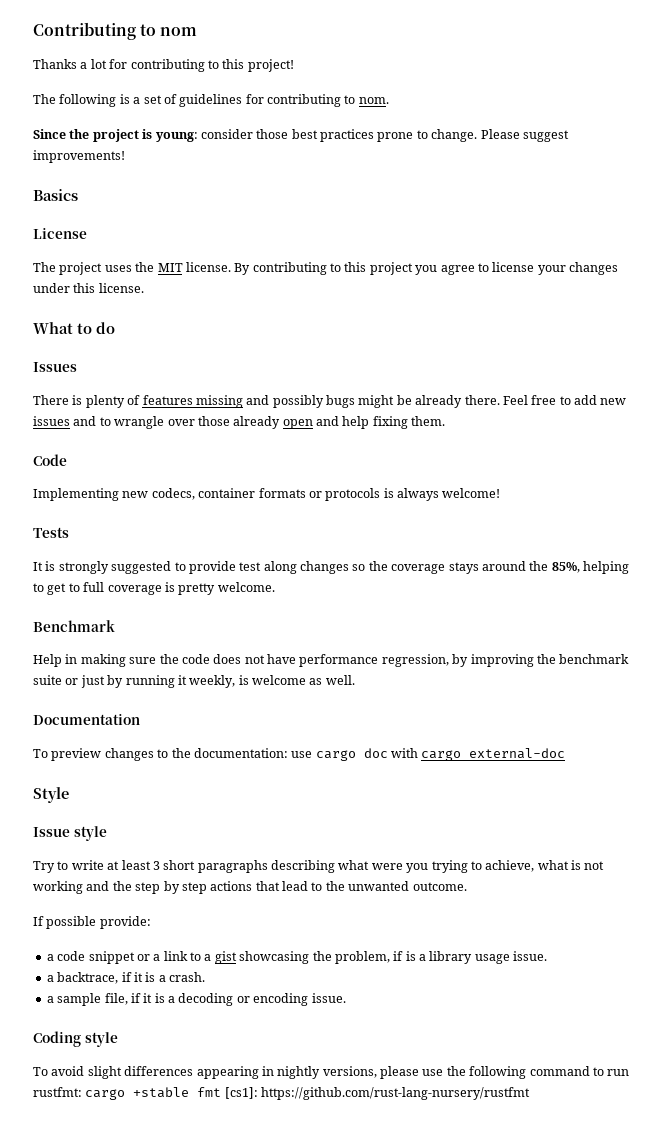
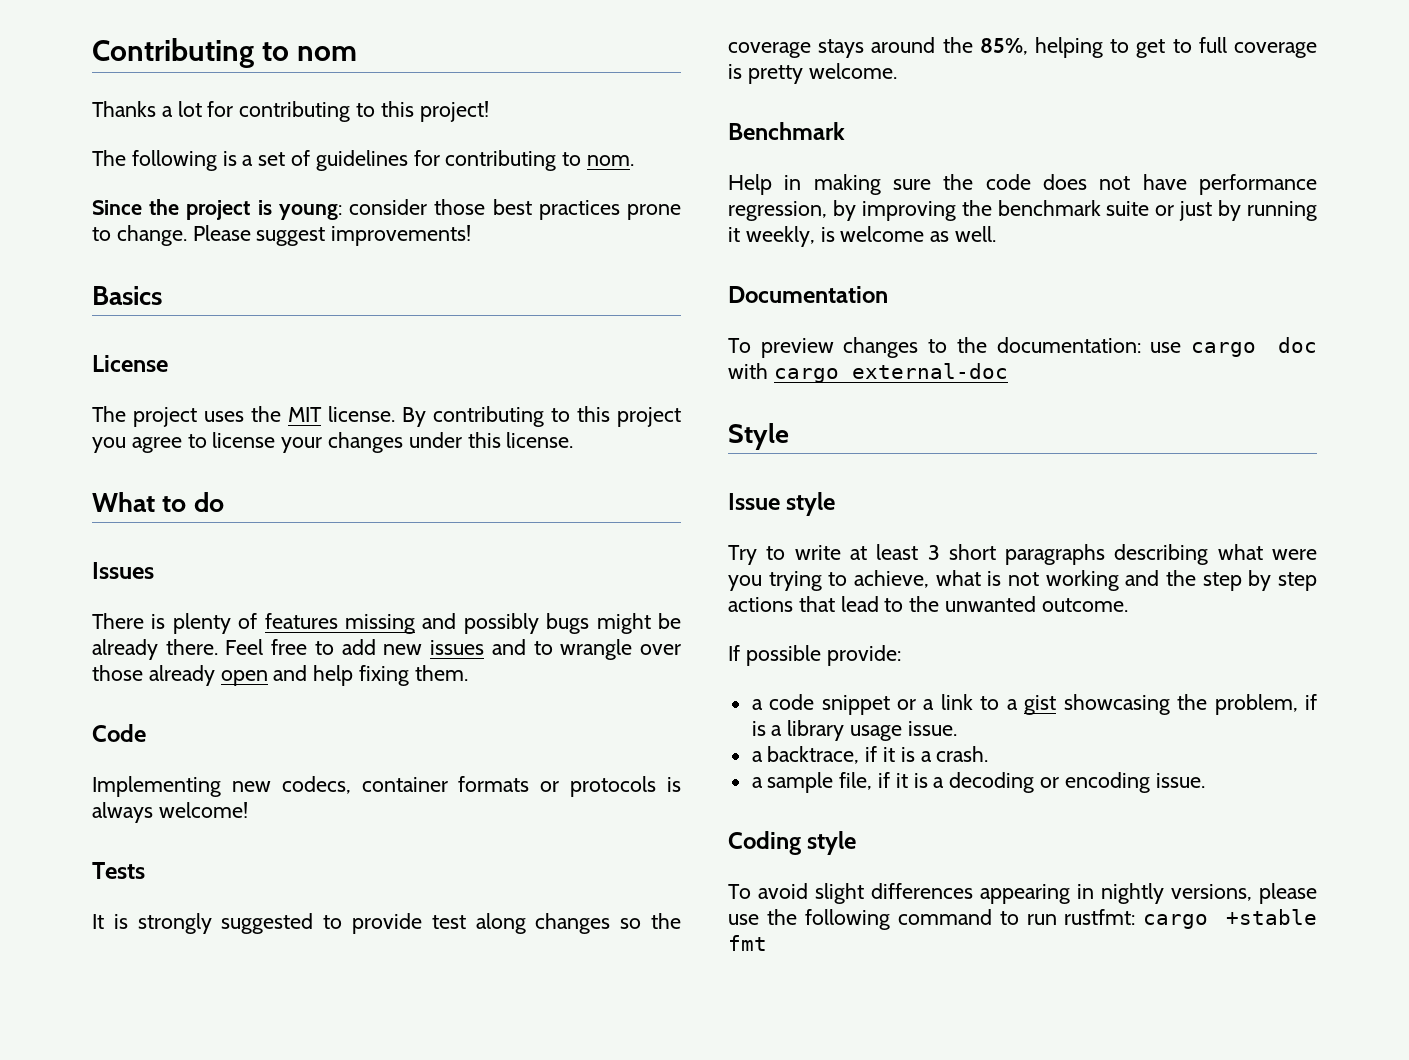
- To avoid slight differences appearing in nightly versions, please use the following command to run rustfmt: cargo +stable fmt [cs1]: https://github.com/rust-lang-nursery/rustfmt
+ To avoid slight differences appearing in nightly versions, please use the following command to run rustfmt: cargo +stable fmt

